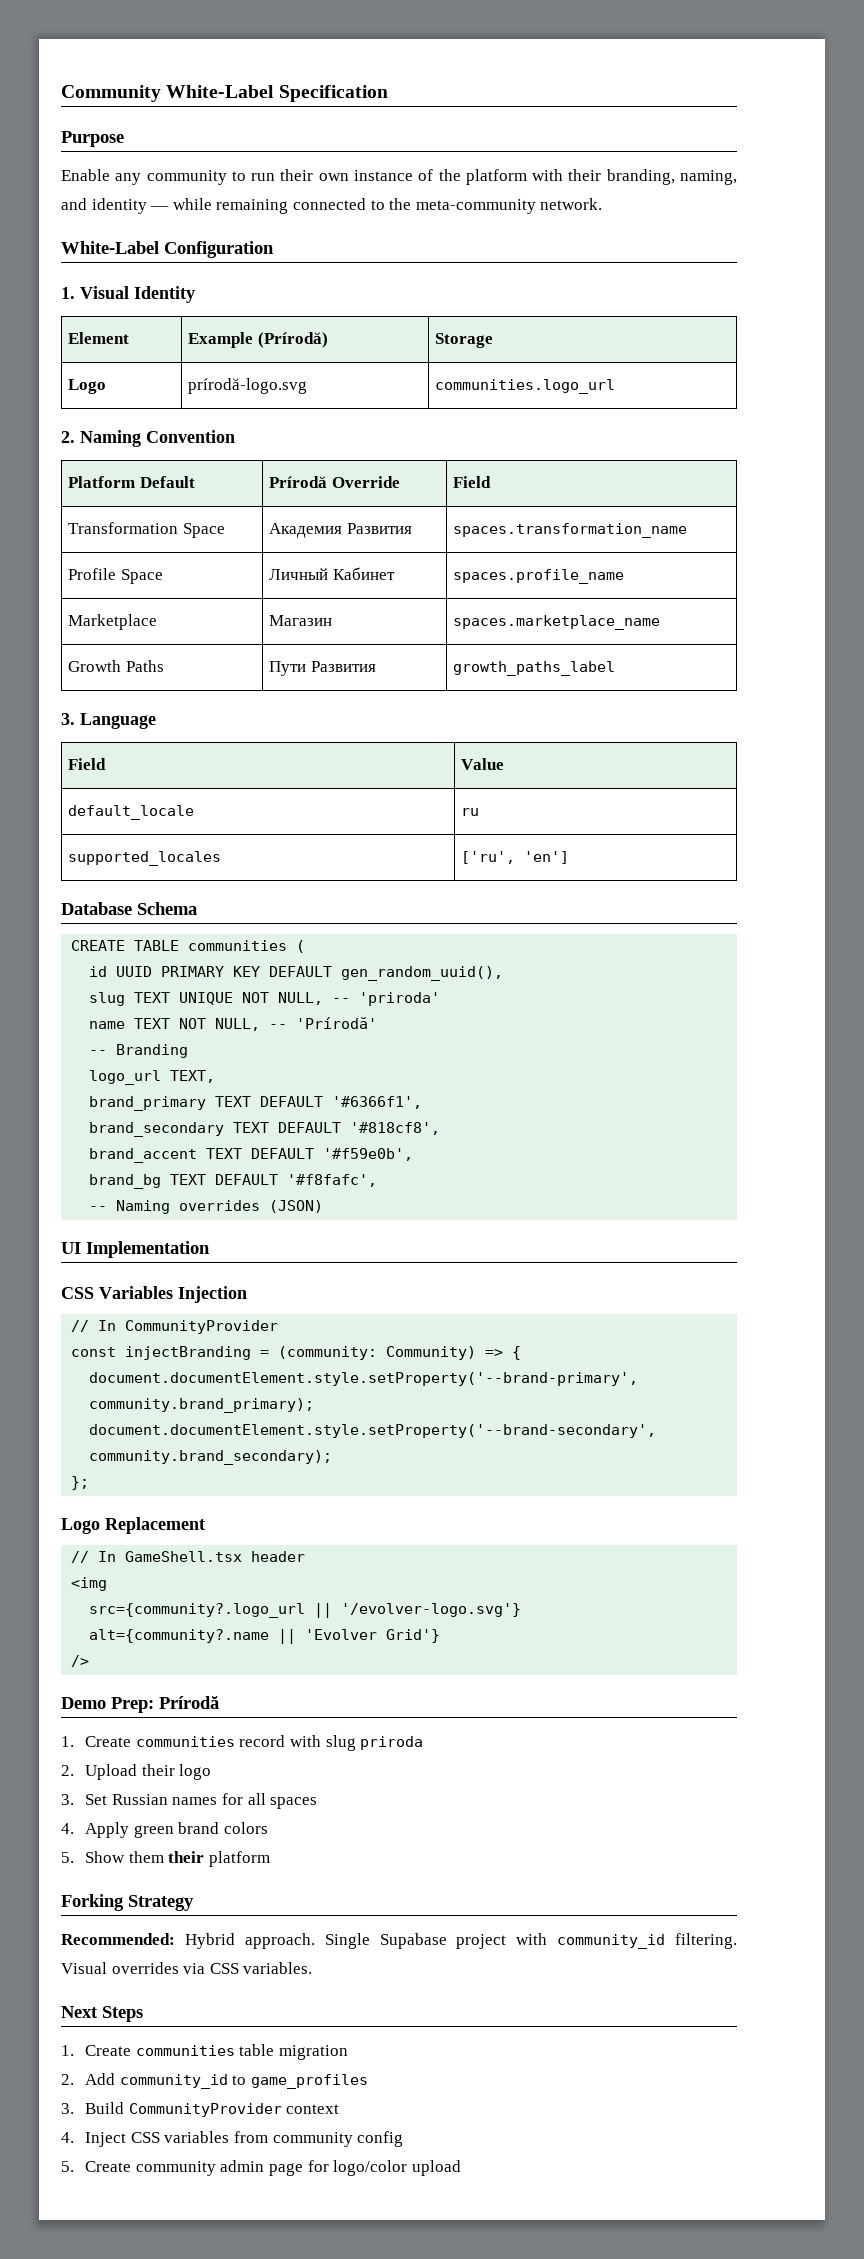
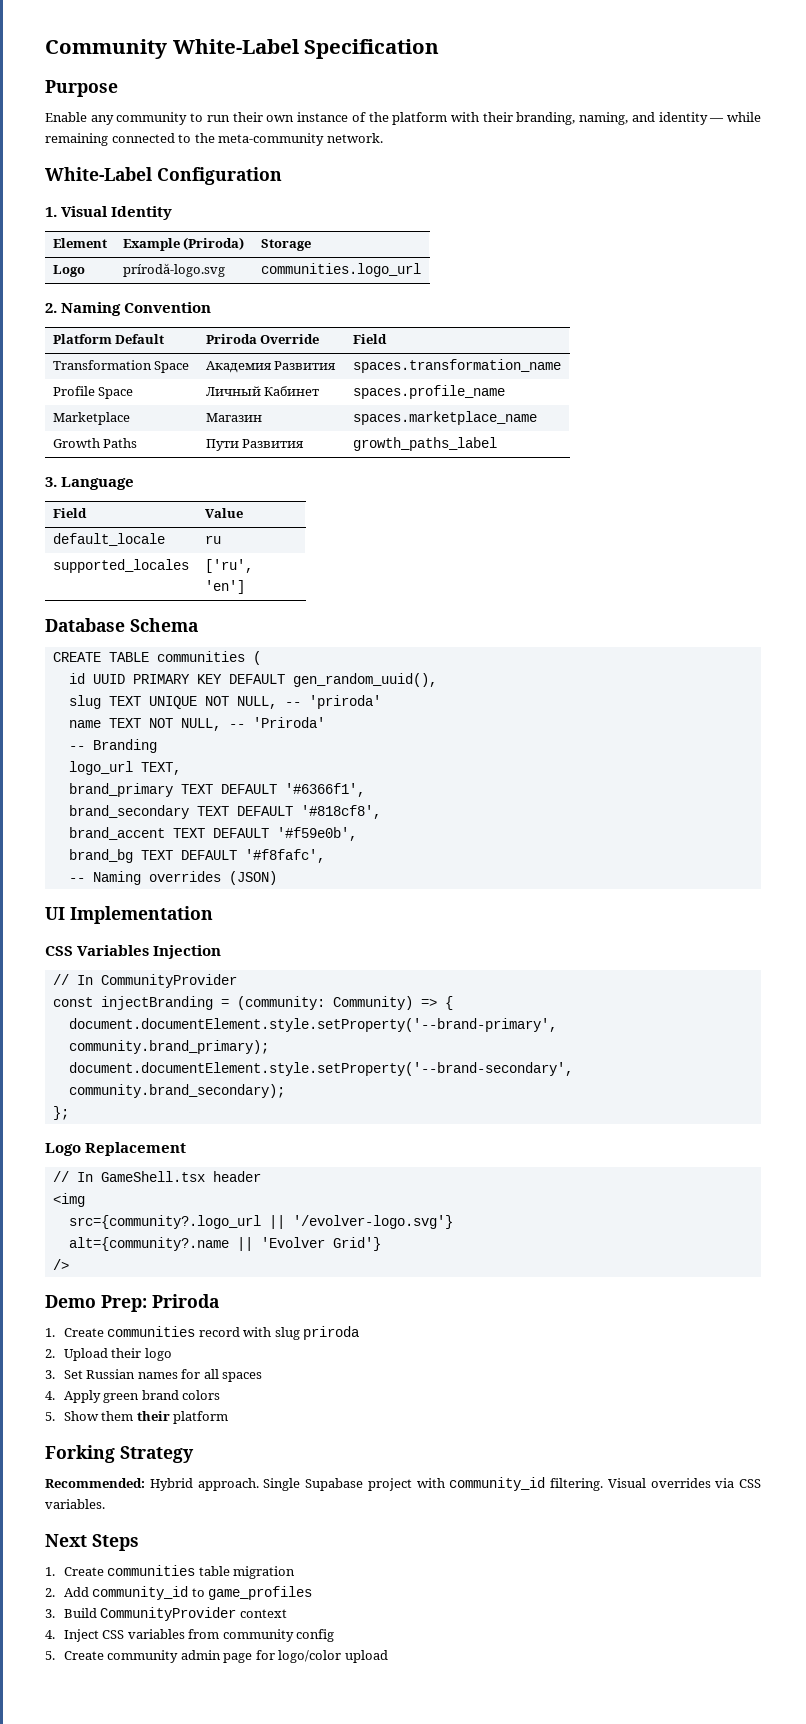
- Element | Example (Prírodă) | Storage
+ Element | Example (Priroda) | Storage
- Platform Default | Prírodă Override | Field
+ Platform Default | Priroda Override | Field
- name TEXT NOT NULL, -- 'Prírodă'
+ name TEXT NOT NULL, -- 'Priroda'
- Demo Prep: Prírodă
+ Demo Prep: Priroda

